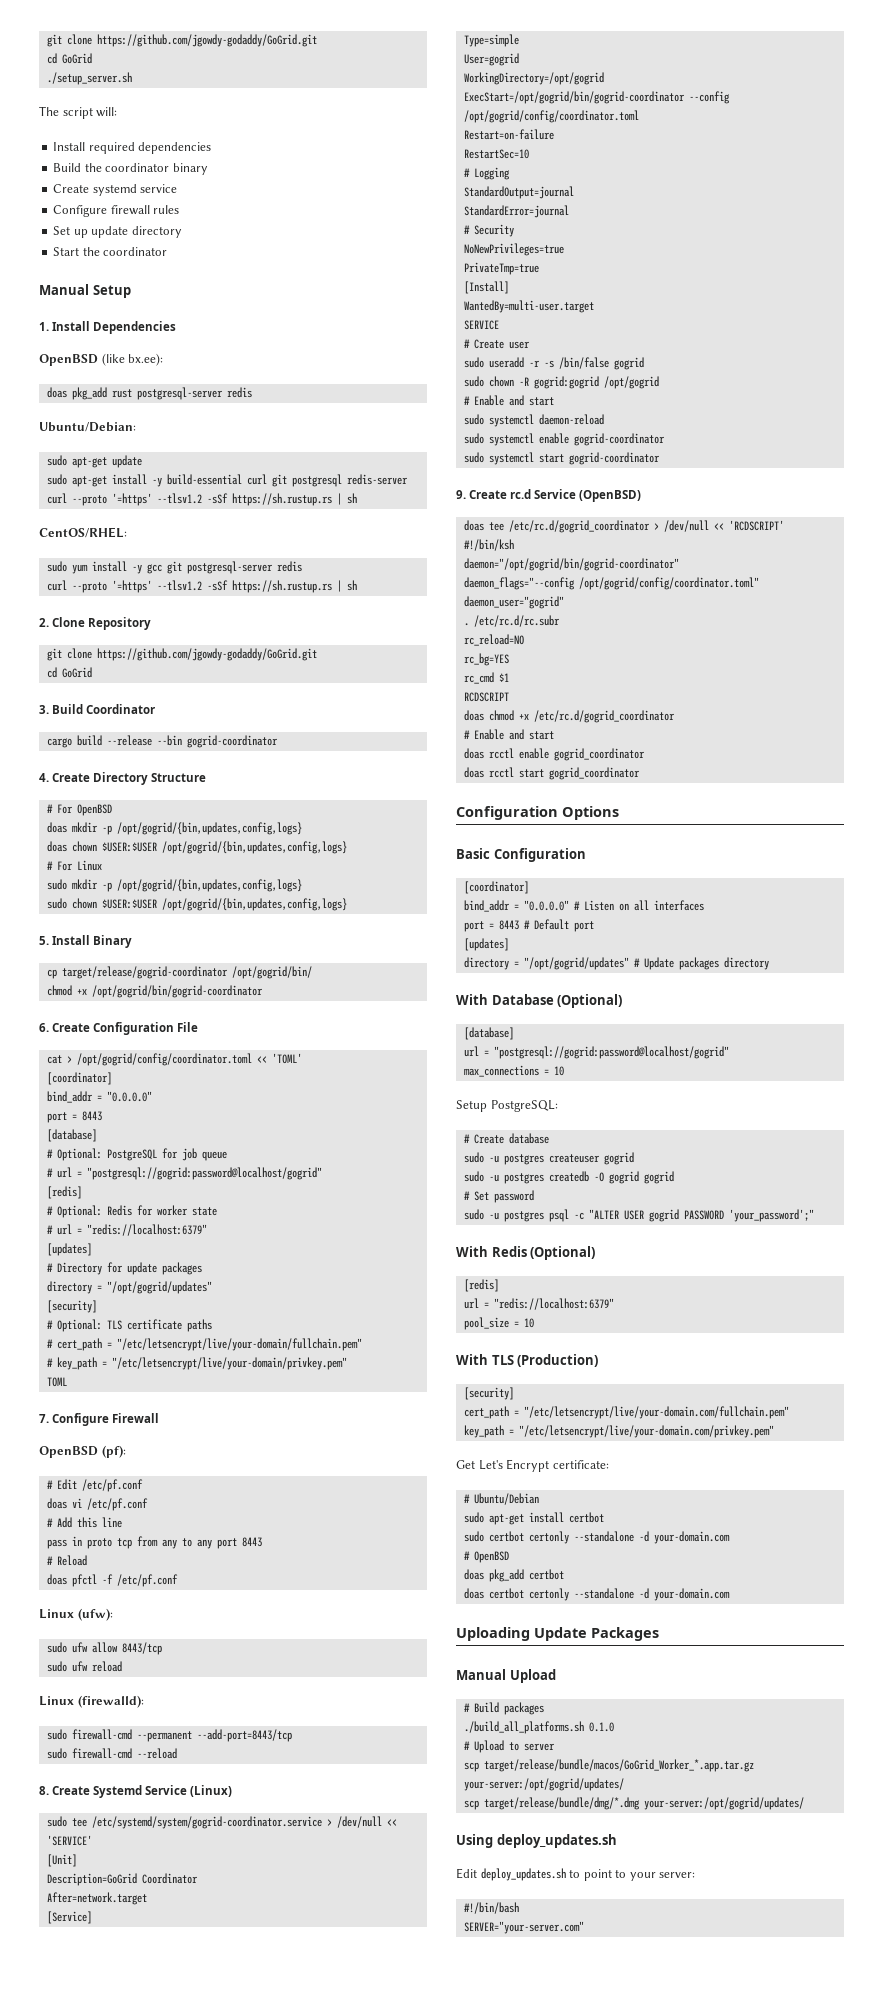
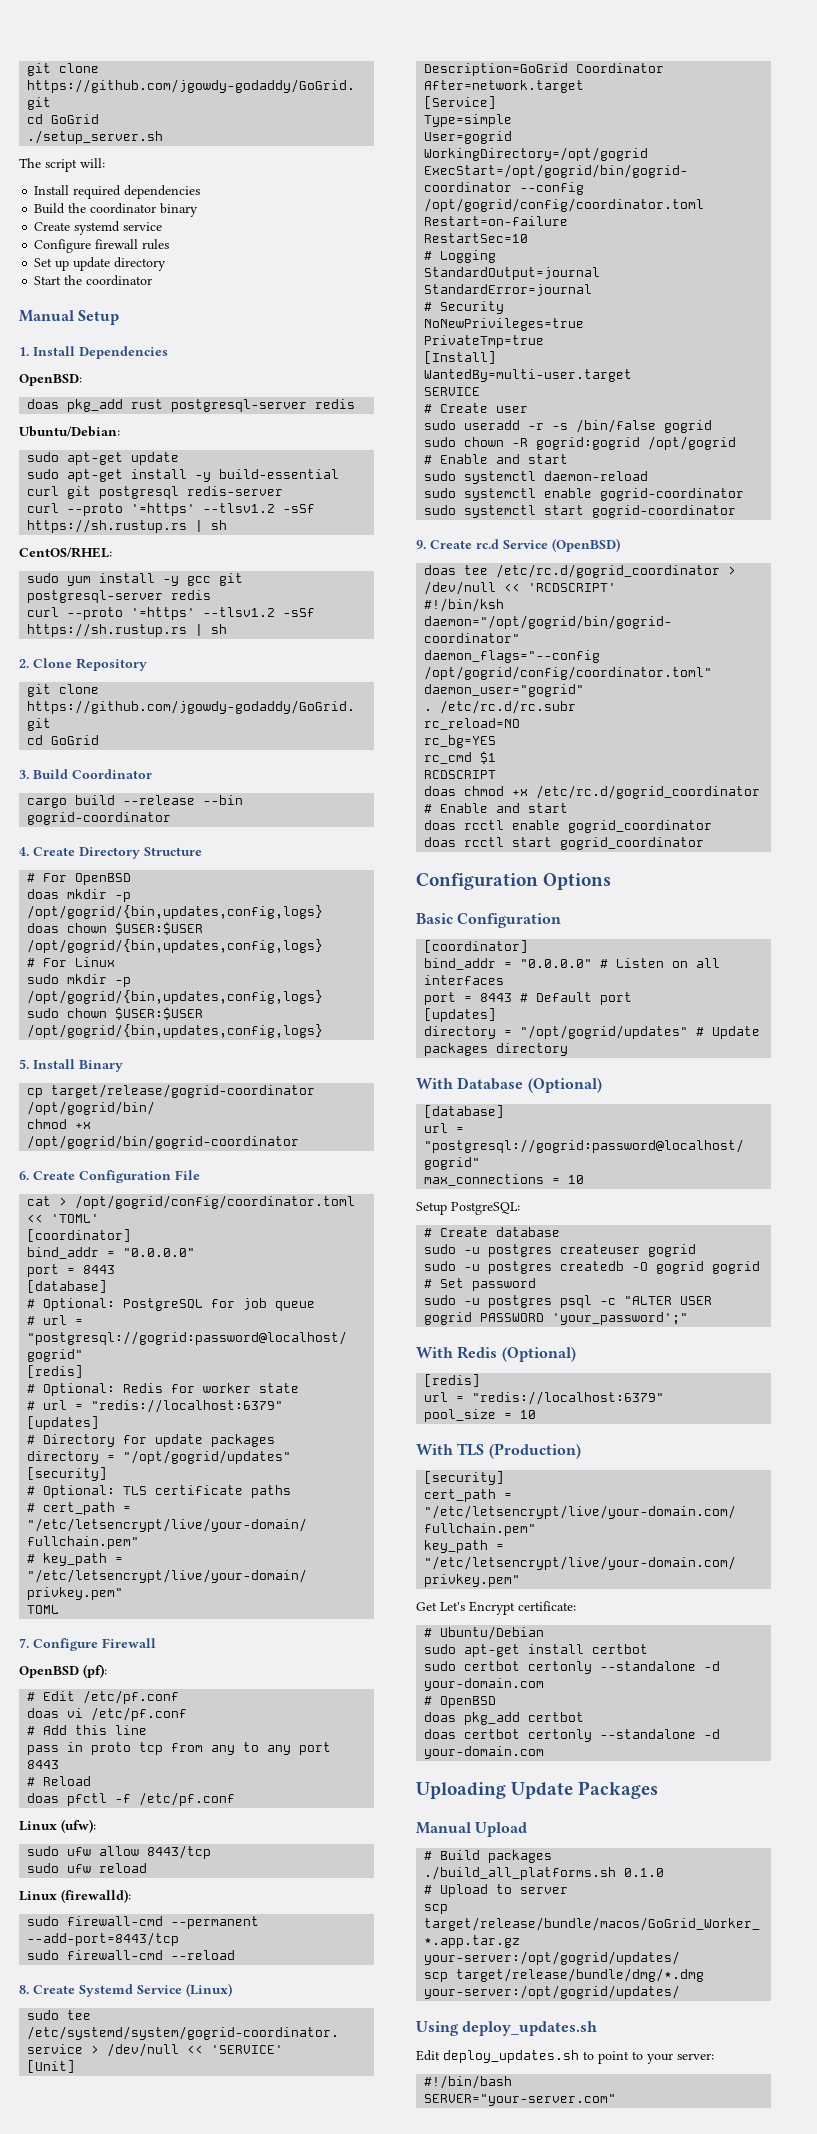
- OpenBSD (like bx.ee):
+ OpenBSD:

